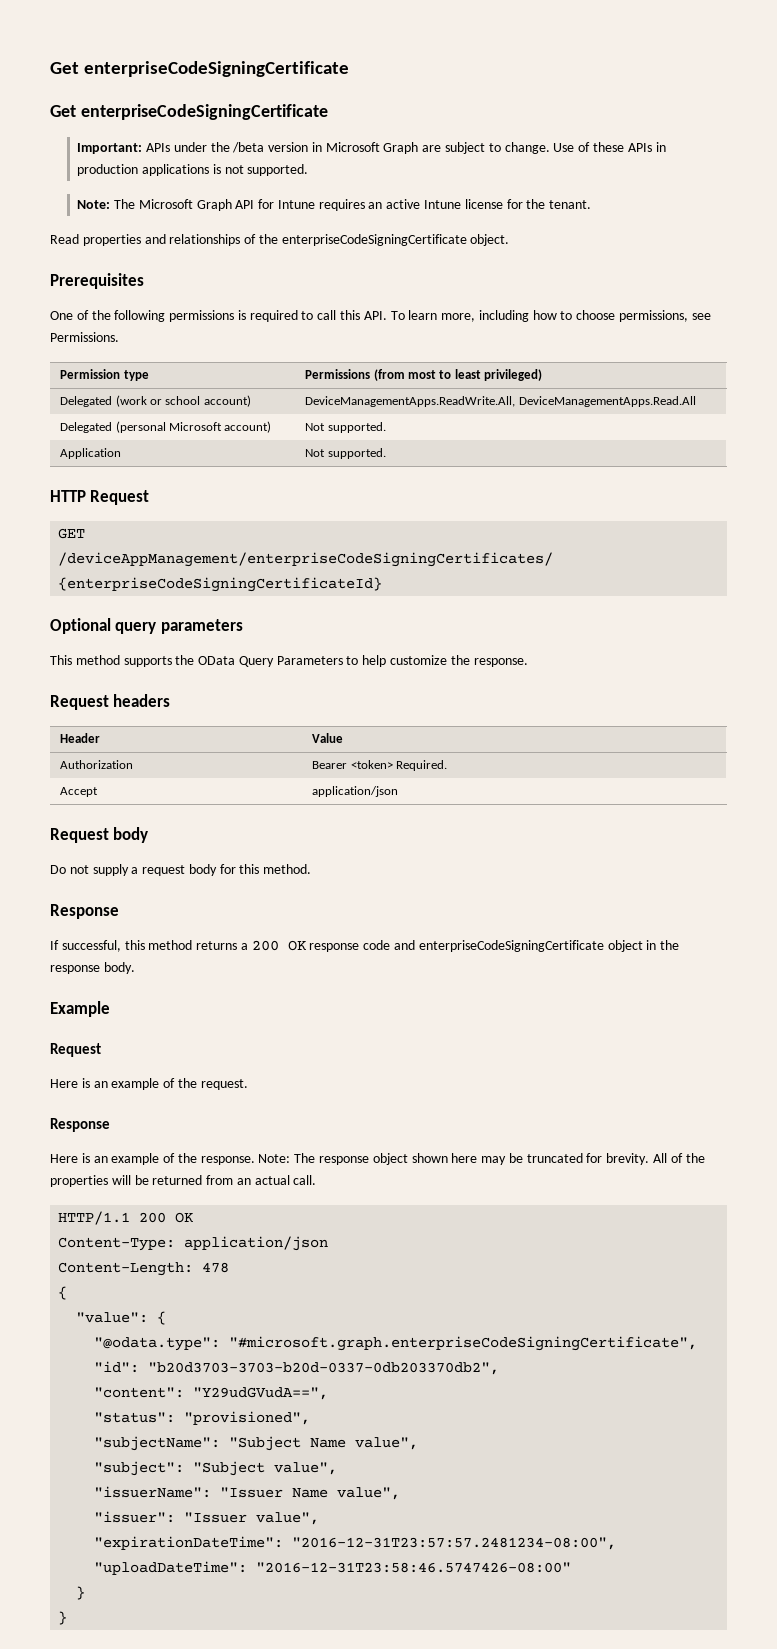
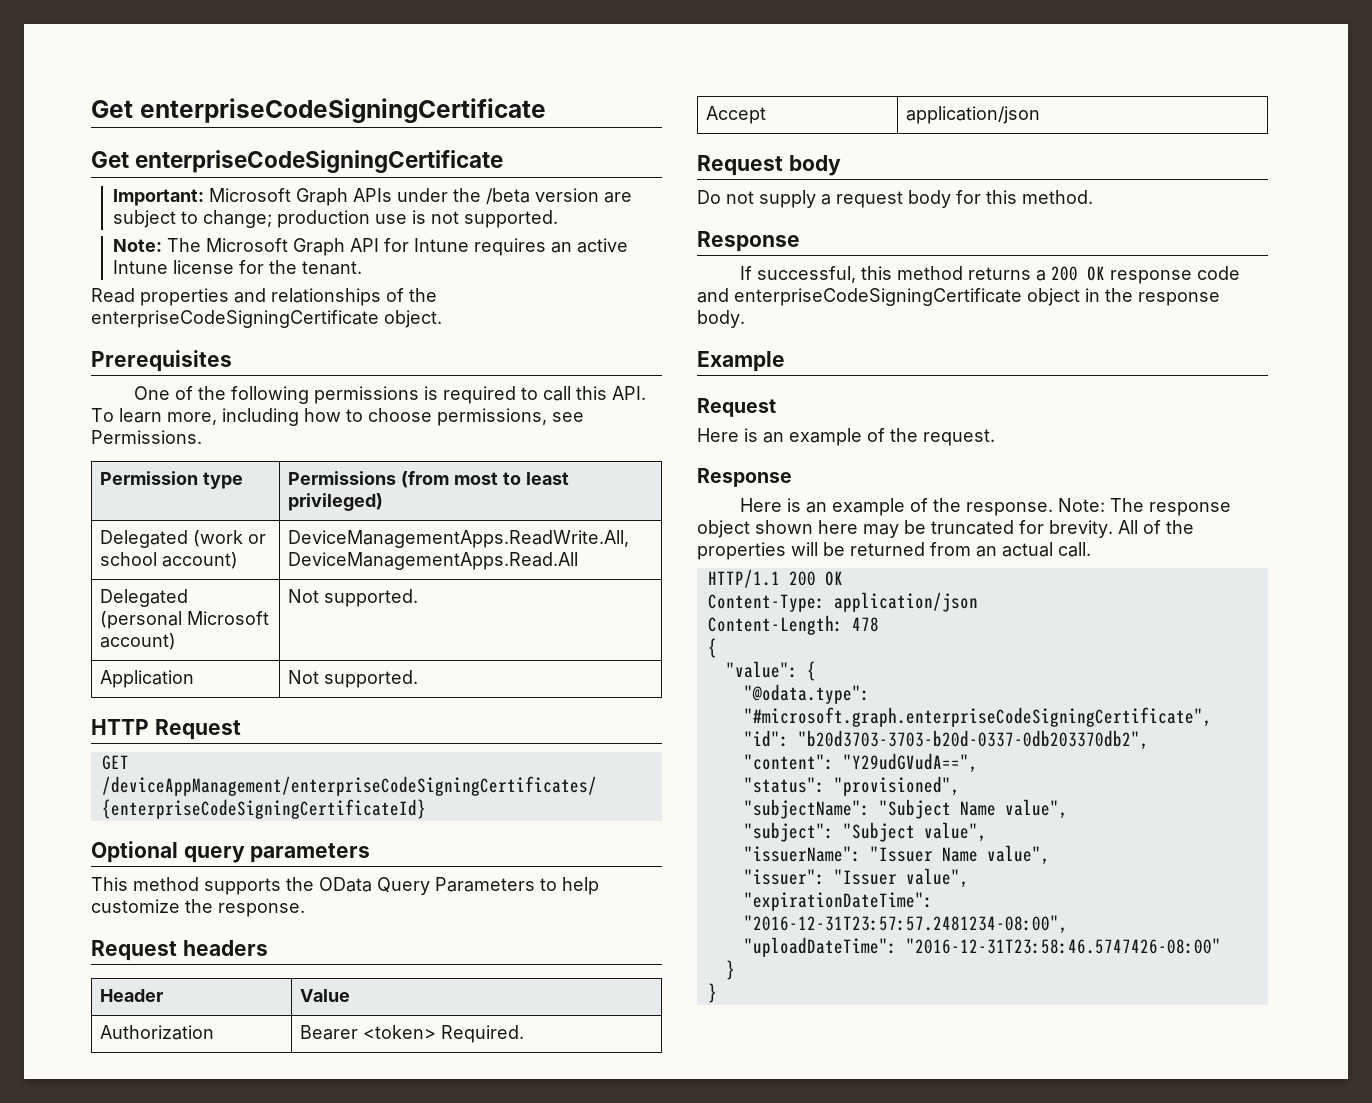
- Important: APIs under the /beta version in Microsoft Graph are subject to change. Use of these APIs in production applications is not supported.
+ Important: Microsoft Graph APIs under the /beta version are subject to change; production use is not supported.

